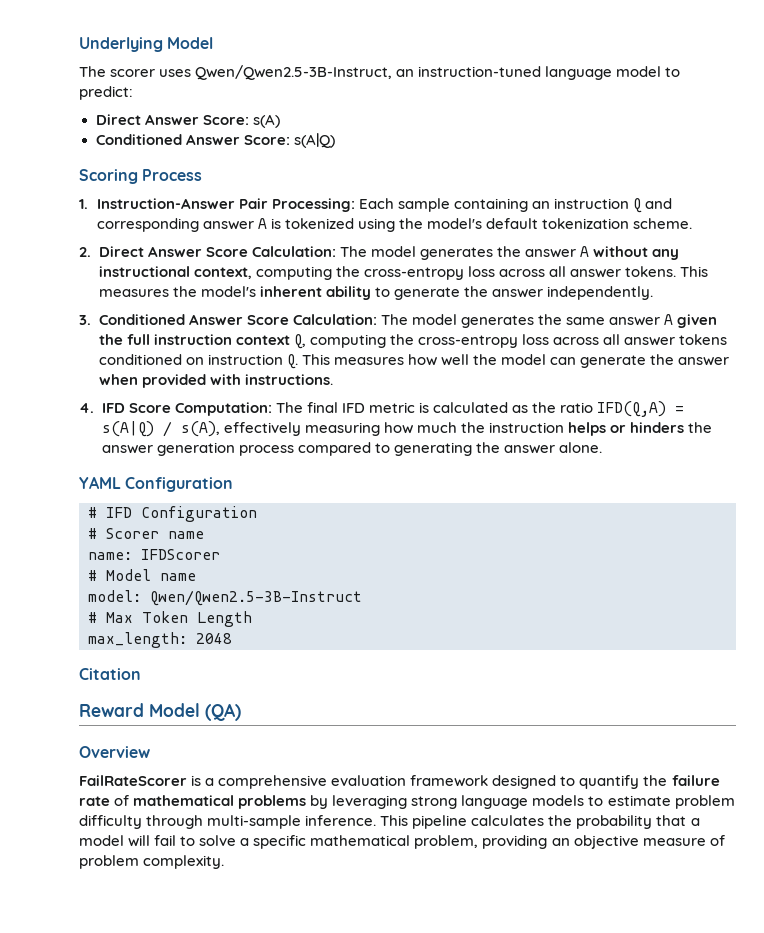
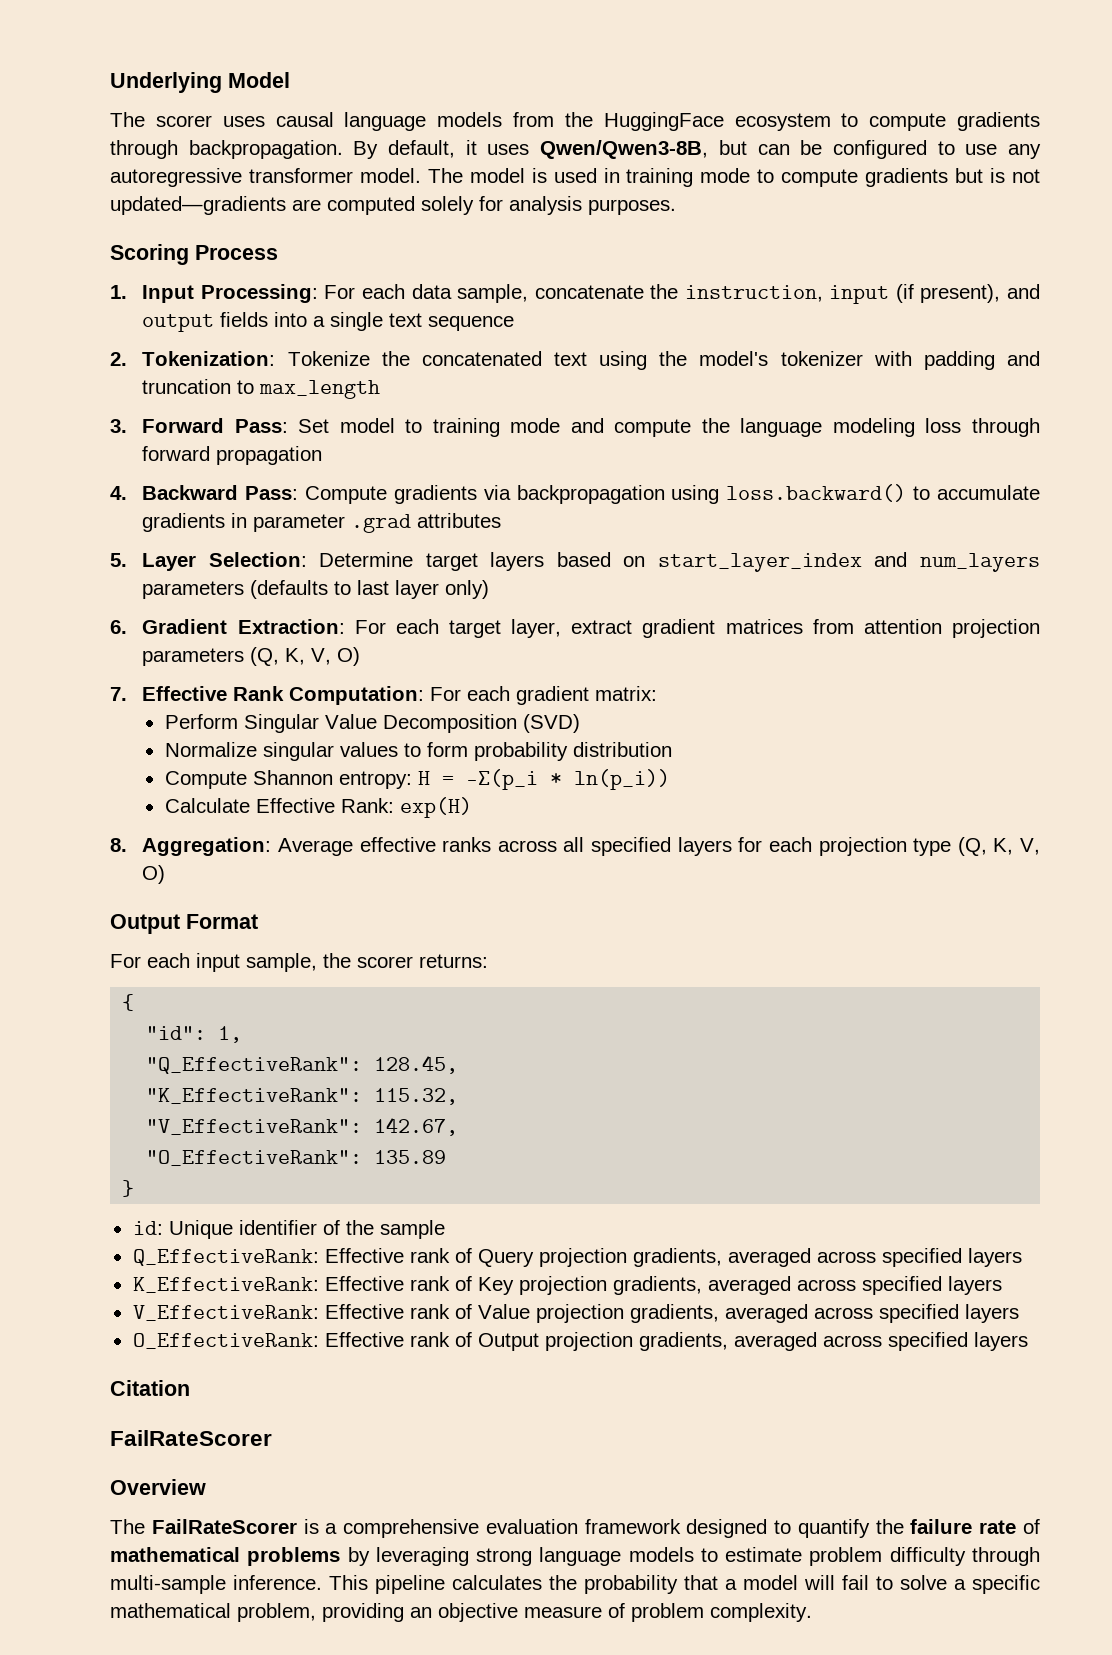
- The scorer uses Qwen/Qwen2.5-3B-Instruct, an instruction-tuned language model to predict:
- Direct Answer Score: s(A)
- Conditioned Answer Score: s(A|Q)
+ The scorer uses causal language models from the HuggingFace ecosystem to compute gradients through backpropagation. By default, it uses Qwen/Qwen3-8B, but can be configured to use any autoregressive transformer model. The model is used in training mode to compute gradients but is not updated—gradients are computed solely for analysis purposes.
  Scoring Process
- 1. Instruction-Answer Pair Processing: Each sample containing an instruction Q and corresponding answer A is tokenized using the model's default tokenization scheme.
- 2. Direct Answer Score Calculation: The model generates the answer A without any instructional context, computing the cross-entropy loss across all answer tokens. This measures the model's inherent ability to generate the answer independently.
- 3. Conditioned Answer Score Calculation: The model generates the same answer A given the full instruction context Q, computing the cross-entropy loss across all answer tokens conditioned on instruction Q. This measures how well the model can generate the answer when provided with instructions.
- 4. IFD Score Computation: The final IFD metric is calculated as the ratio IFD(Q,A) = s(A|Q) / s(A), effectively measuring how much the instruction helps or hinders the answer generation process compared to generating the answer alone.
- YAML Configuration
- # IFD Configuration
- # Scorer name
- name: IFDScorer
- # Model name
- model: Qwen/Qwen2.5-3B-Instruct
- # Max Token Length
- max_length: 2048
+ 1. Input Processing: For each data sample, concatenate the instruction, input (if present), and output fields into a single text sequence
+ 2. Tokenization: Tokenize the concatenated text using the model's tokenizer with padding and truncation to max_length
+ 3. Forward Pass: Set model to training mode and compute the language modeling loss through forward propagation
+ 4. Backward Pass: Compute gradients via backpropagation using loss.backward() to accumulate gradients in parameter .grad attributes
+ 5. Layer Selection: Determine target layers based on start_layer_index and num_layers parameters (defaults to last layer only)
+ 6. Gradient Extraction: For each target layer, extract gradient matrices from attention projection parameters (Q, K, V, O)
+ 7. Effective Rank Computation: For each gradient matrix:
+ Perform Singular Value Decomposition (SVD)
+ Normalize singular values to form probability distribution
+ Compute Shannon entropy: H = -Σ(p_i * ln(p_i))
+ Calculate Effective Rank: exp(H)
+ 8. Aggregation: Average effective ranks across all specified layers for each projection type (Q, K, V, O)
+ Output Format
+ For each input sample, the scorer returns:
+ {
+ "id": 1,
+ "Q_EffectiveRank": 128.45,
+ "K_EffectiveRank": 115.32,
+ "V_EffectiveRank": 142.67,
+ "O_EffectiveRank": 135.89
+ }
+ id: Unique identifier of the sample
+ Q_EffectiveRank: Effective rank of Query projection gradients, averaged across specified layers
+ K_EffectiveRank: Effective rank of Key projection gradients, averaged across specified layers
+ V_EffectiveRank: Effective rank of Value projection gradients, averaged across specified layers
+ O_EffectiveRank: Effective rank of Output projection gradients, averaged across specified layers
  Citation
- Reward Model (QA)
+ FailRateScorer
- FailRateScorer is a comprehensive evaluation framework designed to quantify the failure rate of mathematical problems by leveraging strong language models to estimate problem difficulty through multi-sample inference.
+ The FailRateScorer is a comprehensive evaluation framework designed to quantify the failure rate of mathematical problems by leveraging strong language models to estimate problem difficulty through multi-sample inference.

